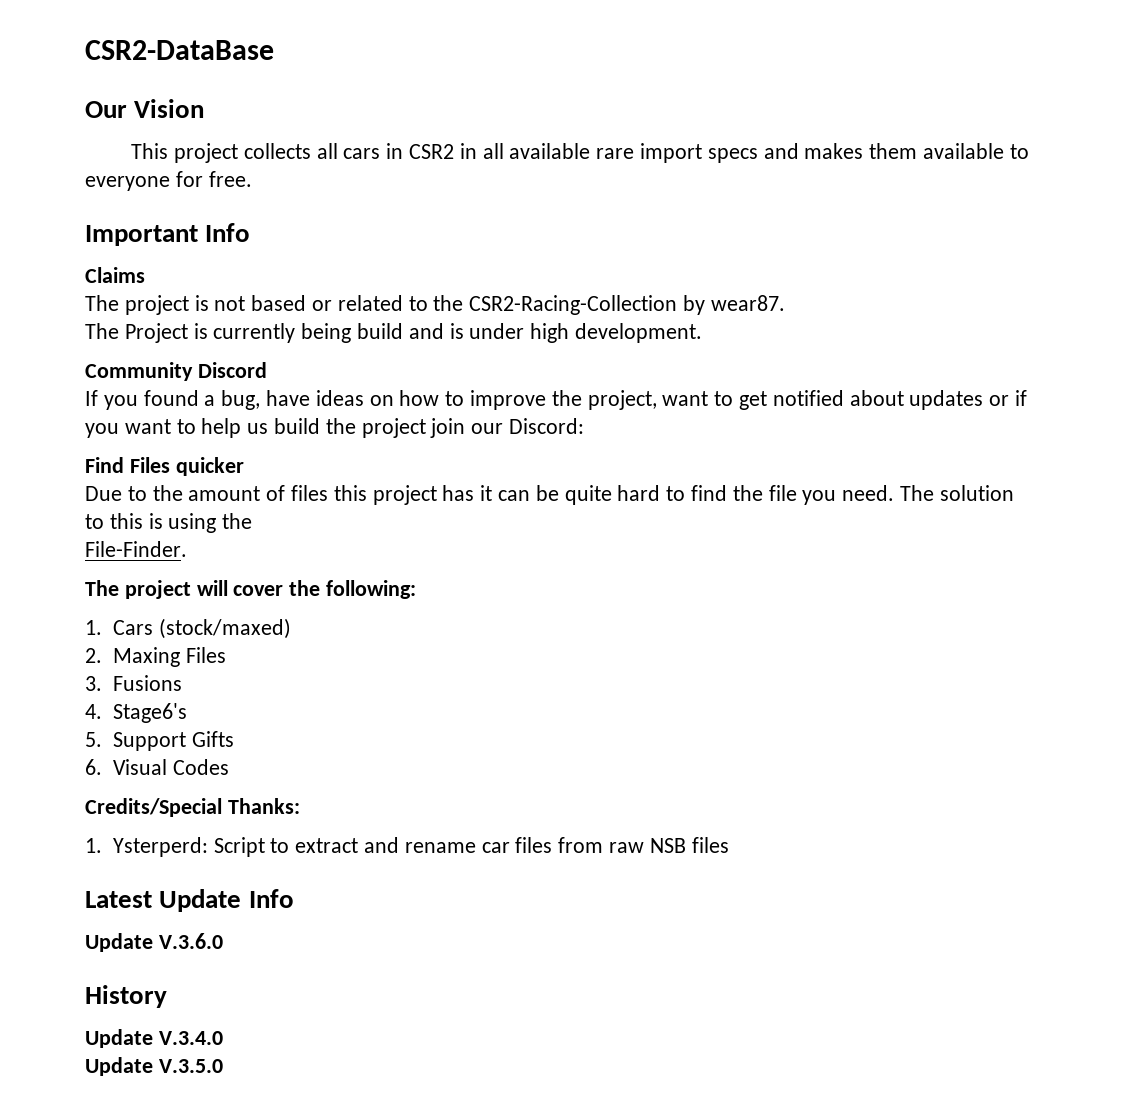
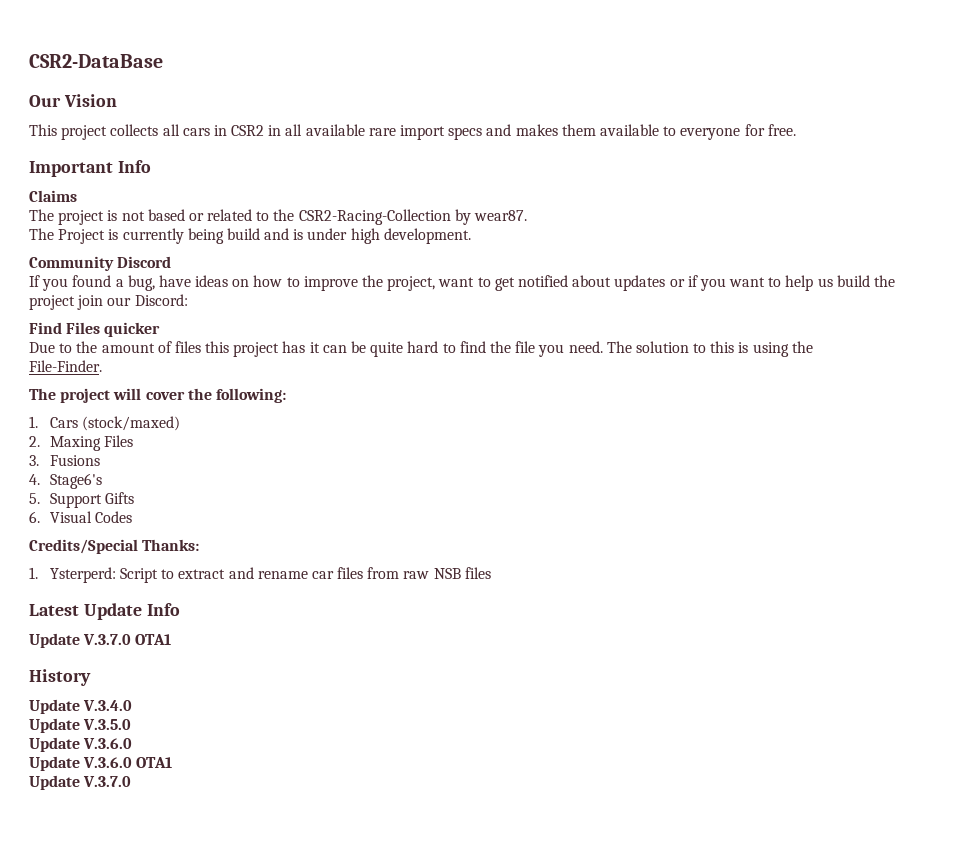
- Update V.3.6.0
+ Update V.3.7.0 OTA1
  Update V.3.5.0
+ Update V.3.6.0
+ Update V.3.6.0 OTA1
+ Update V.3.7.0

